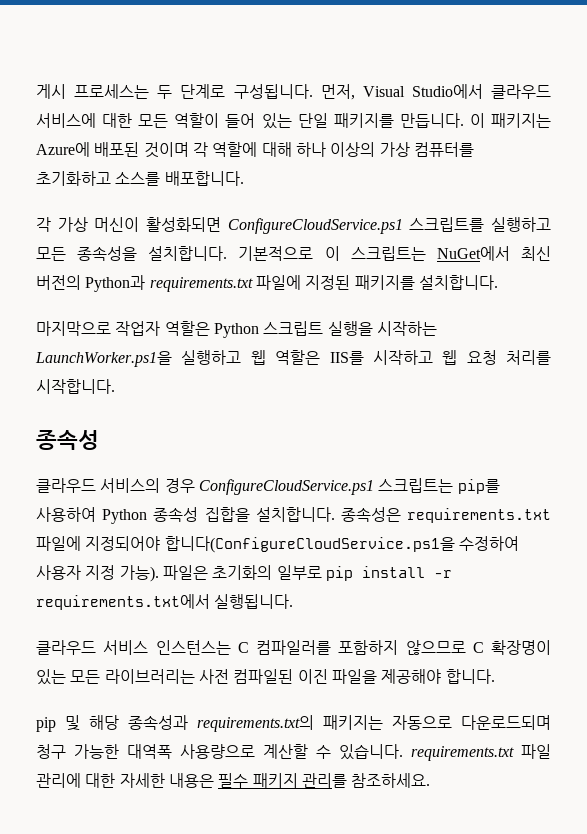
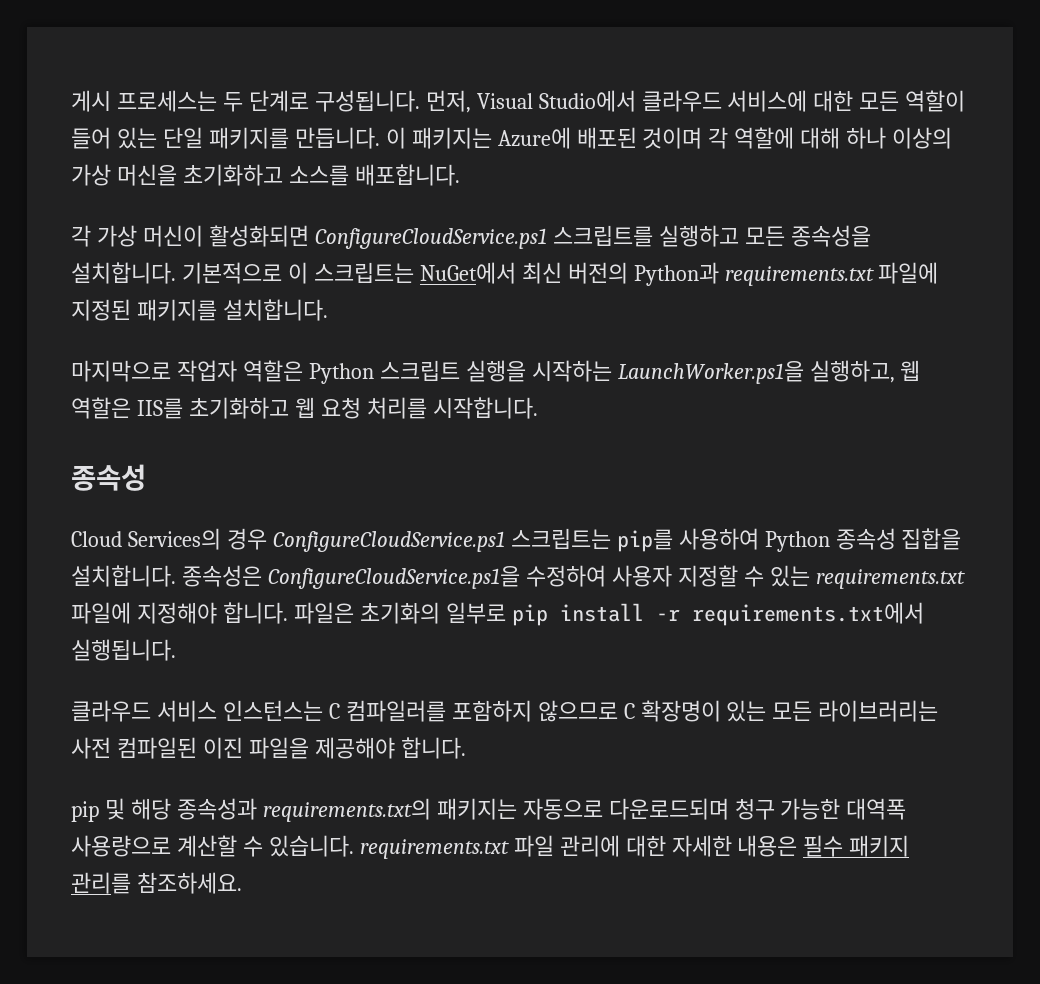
- 이 패키지는 Azure에 배포된 것이며 각 역할에 대해 하나 이상의 가상 컴퓨터를 초기화하고 소스를 배포합니다.
+ 이 패키지는 Azure에 배포된 것이며 각 역할에 대해 하나 이상의 가상 머신을 초기화하고 소스를 배포합니다.
- 마지막으로 작업자 역할은 Python 스크립트 실행을 시작하는 LaunchWorker.ps1을 실행하고 웹 역할은 IIS를 시작하고 웹 요청 처리를 시작합니다.
+ 마지막으로 작업자 역할은 Python 스크립트 실행을 시작하는 LaunchWorker.ps1을 실행하고, 웹 역할은 IIS를 초기화하고 웹 요청 처리를 시작합니다.
- 클라우드 서비스의 경우 ConfigureCloudService.ps1 스크립트는 pip를 사용하여 Python 종속성 집합을 설치합니다.
+ Cloud Services의 경우 ConfigureCloudService.ps1 스크립트는 pip를 사용하여 Python 종속성 집합을 설치합니다.
- 종속성은 requirements.txt 파일에 지정되어야 합니다(ConfigureCloudService.ps1을 수정하여 사용자 지정 가능).
+ 종속성은 ConfigureCloudService.ps1을 수정하여 사용자 지정할 수 있는 requirements.txt 파일에 지정해야 합니다.

